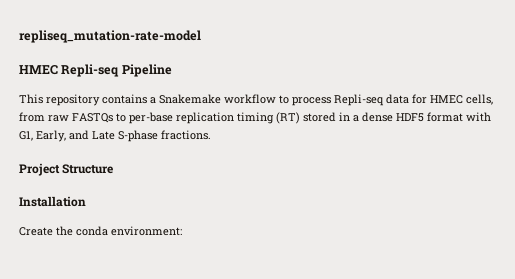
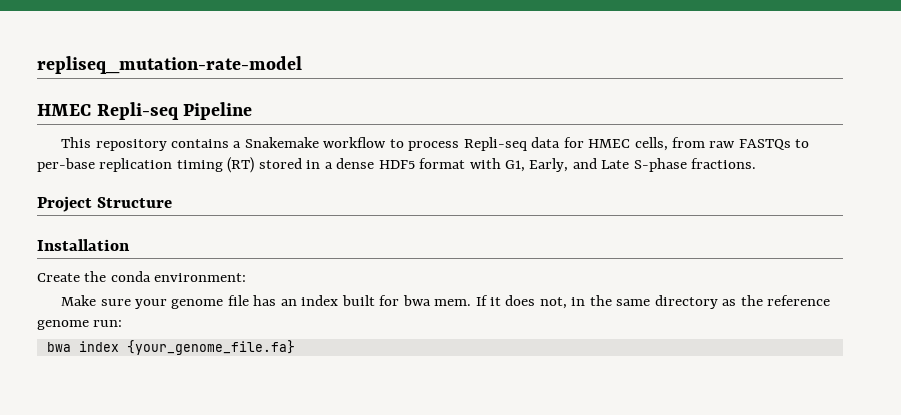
+ Make sure your genome file has an index built for bwa mem. If it does not, in the same directory as the reference genome run:
+ bwa index {your_genome_file.fa}

